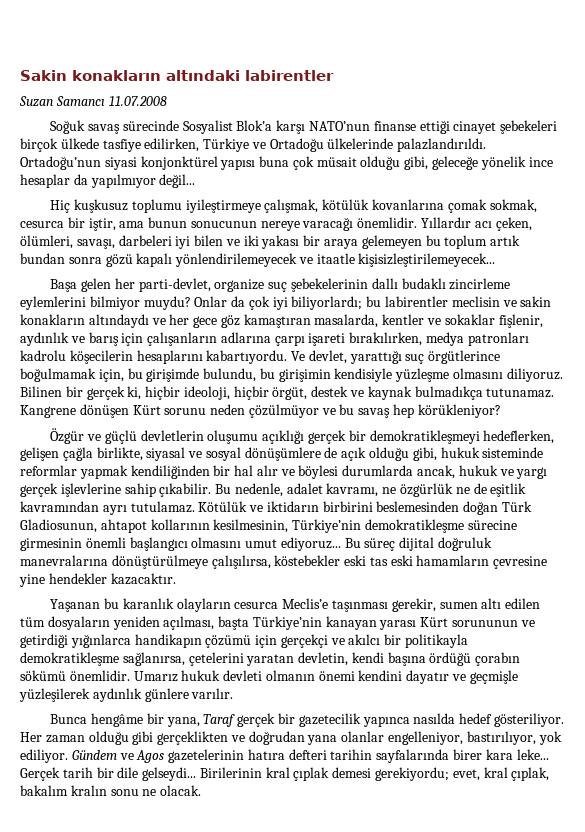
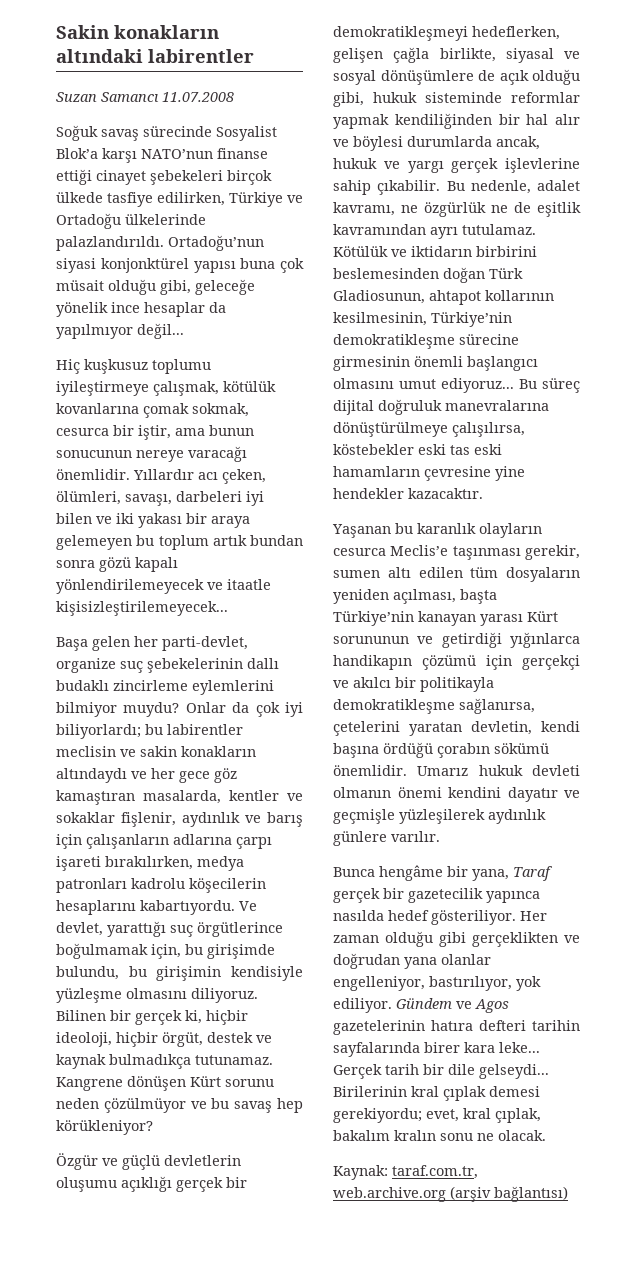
+ Kaynak: taraf.com.tr, web.archive.org (arşiv bağlantısı)

